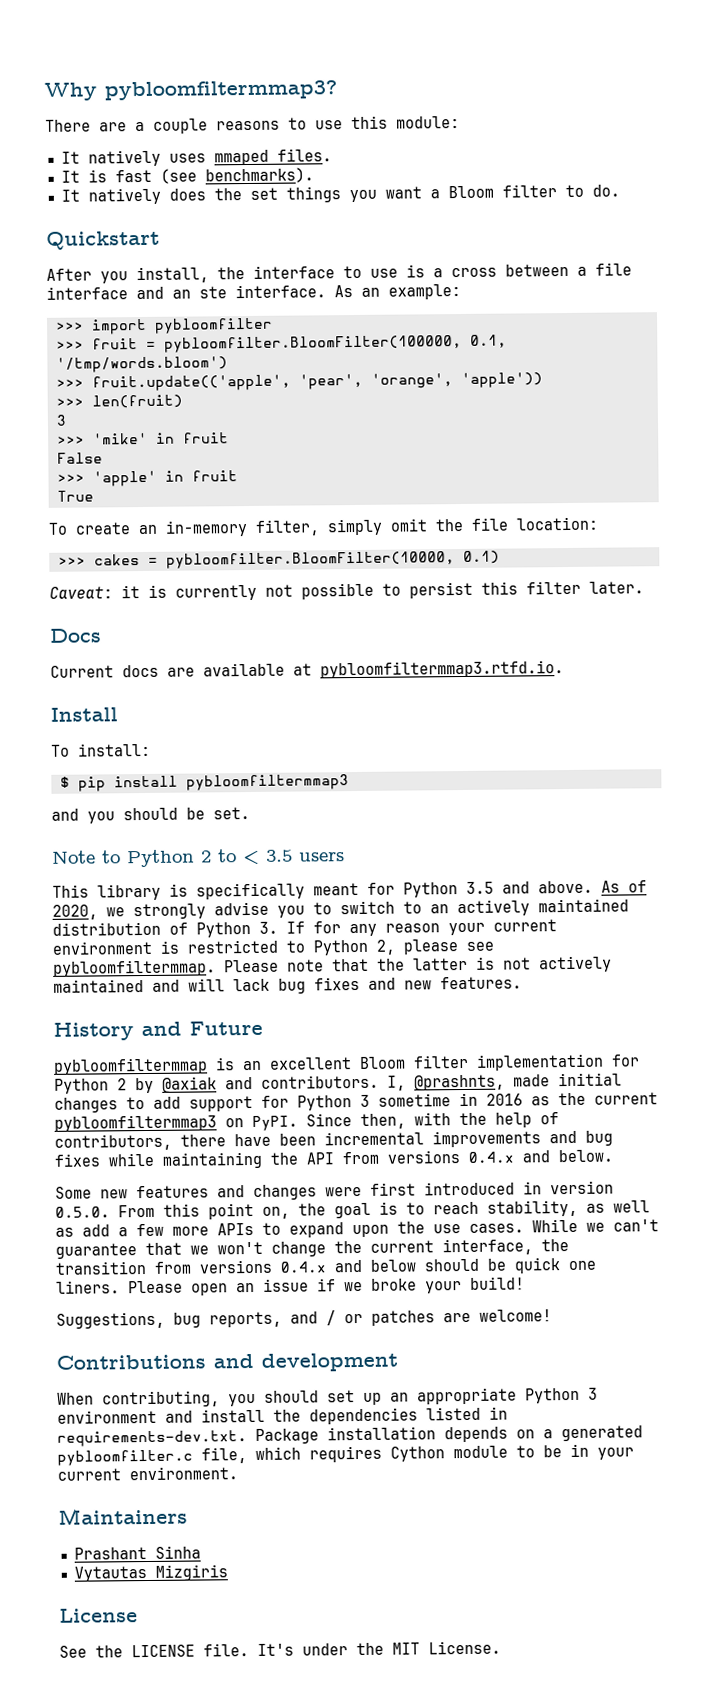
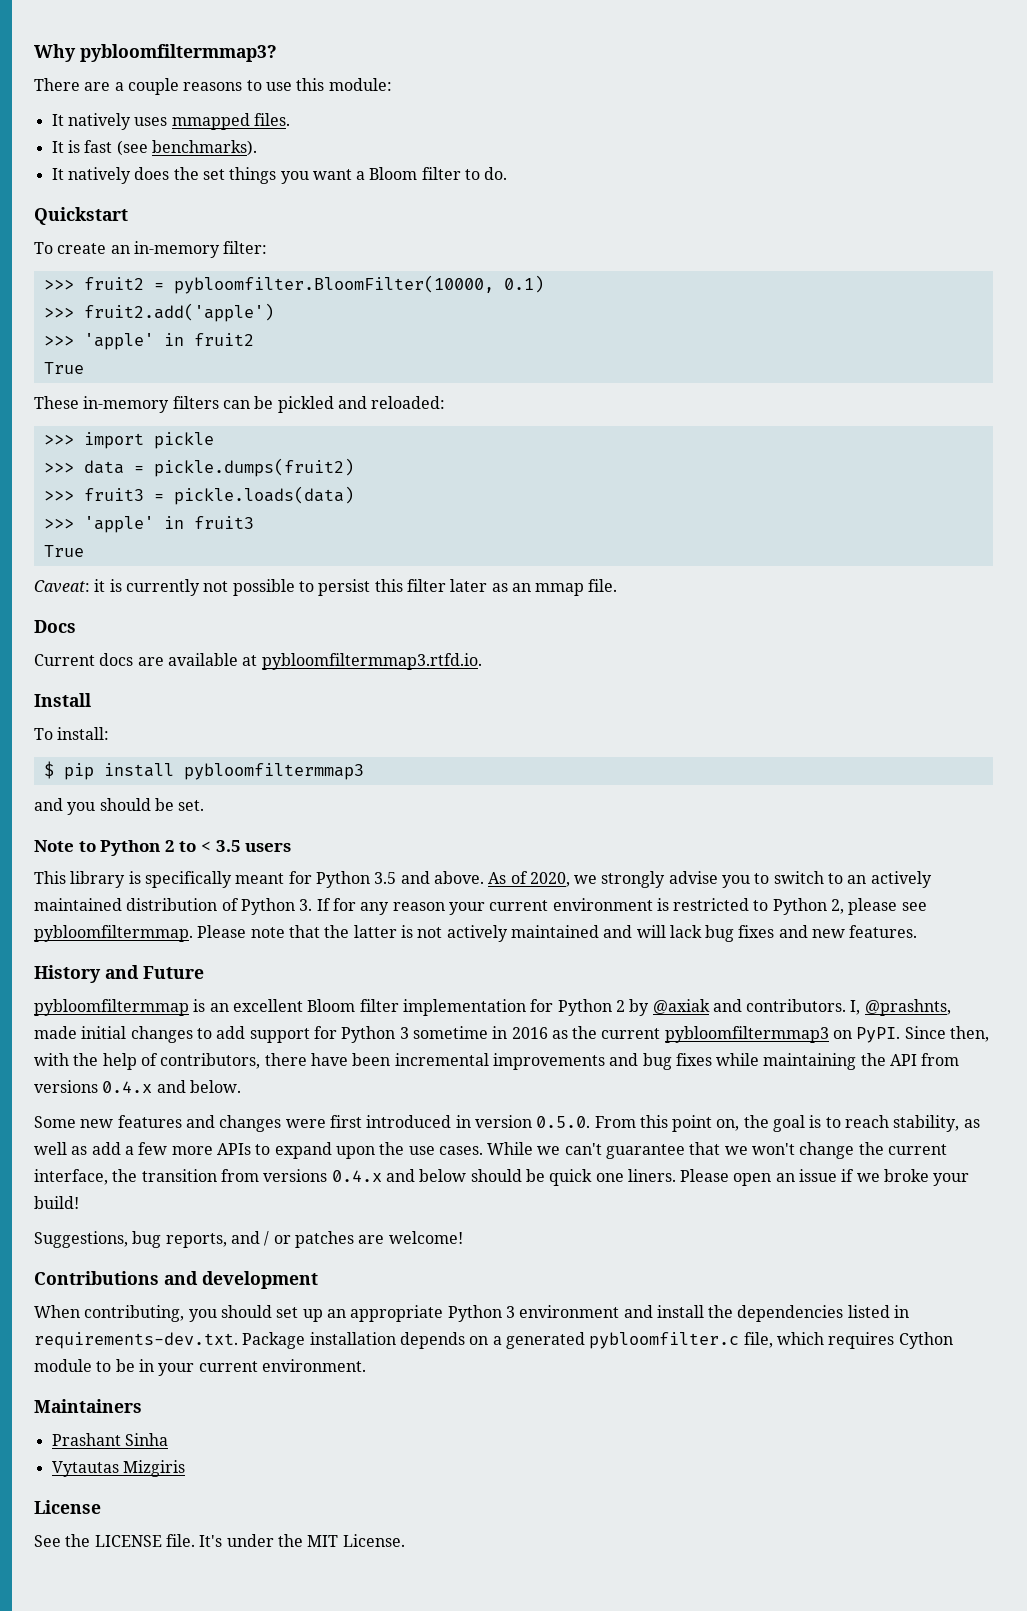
- It natively uses mmaped files.
+ It natively uses mmapped files.
- After you install, the interface to use is a cross between a file interface and an ste interface. As an example:
- >>> import pybloomfilter
- >>> fruit = pybloomfilter.BloomFilter(100000, 0.1, '/tmp/words.bloom')
- >>> fruit.update(('apple', 'pear', 'orange', 'apple'))
- >>> len(fruit)
- 3
- >>> 'mike' in fruit
- False
- >>> 'apple' in fruit
+ To create an in-memory filter:
+ >>> fruit2 = pybloomfilter.BloomFilter(10000, 0.1)
+ >>> fruit2.add('apple')
+ >>> 'apple' in fruit2
  True
- To create an in-memory filter, simply omit the file location:
- >>> cakes = pybloomfilter.BloomFilter(10000, 0.1)
+ These in-memory filters can be pickled and reloaded:
+ >>> import pickle
+ >>> data = pickle.dumps(fruit2)
+ >>> fruit3 = pickle.loads(data)
+ >>> 'apple' in fruit3
+ True
- Caveat: it is currently not possible to persist this filter later.
+ Caveat: it is currently not possible to persist this filter later as an mmap file.

